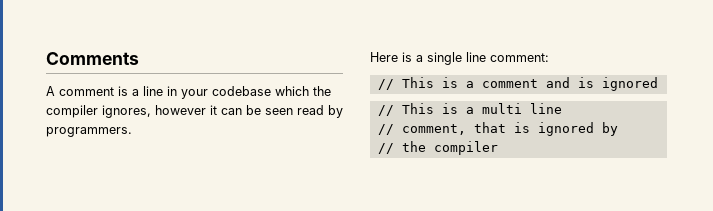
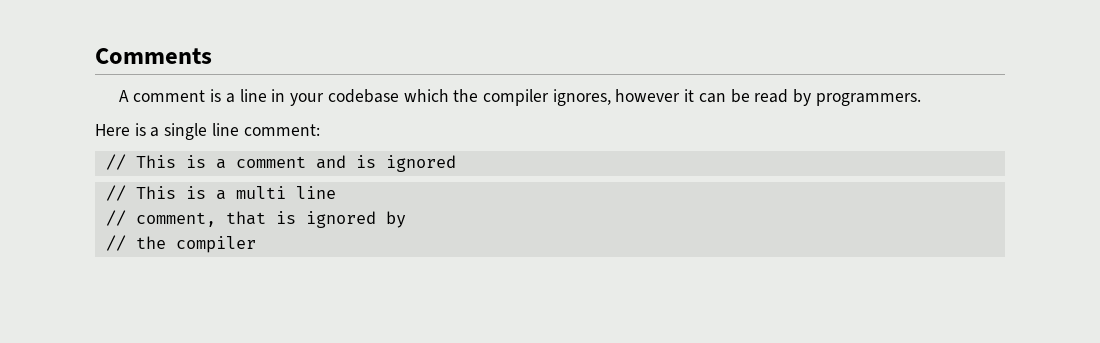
- A comment is a line in your codebase which the compiler ignores, however it can be seen read by programmers.
+ A comment is a line in your codebase which the compiler ignores, however it can be read by programmers.

